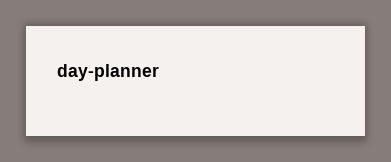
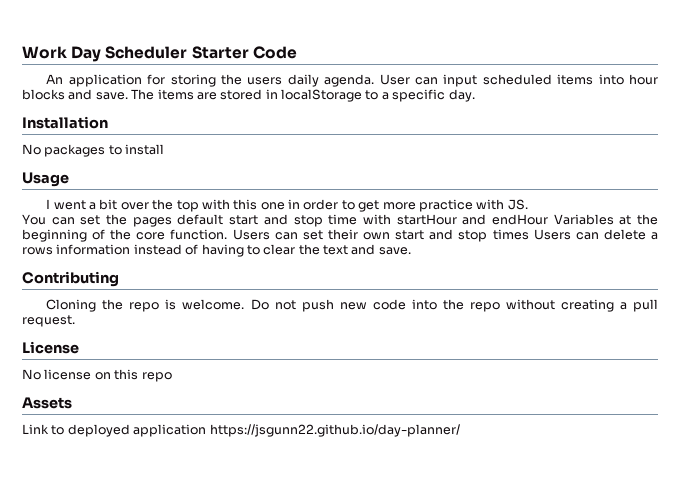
- day-planner
+ Work Day Scheduler Starter Code
+ An application for storing the users daily agenda. User can input scheduled items into hour blocks and save. The items are stored in localStorage to a specific day.
+ Installation
+ No packages to install
+ Usage
+ I went a bit over the top with this one in order to get more practice with JS.
+ You can set the pages default start and stop time with startHour and endHour Variables at the beginning of the core function. Users can set their own start and stop times Users can delete a rows information instead of having to clear the text and save.
+ Contributing
+ Cloning the repo is welcome. Do not push new code into the repo without creating a pull request.
+ License
+ No license on this repo
+ Assets
+ Link to deployed application https://jsgunn22.github.io/day-planner/

